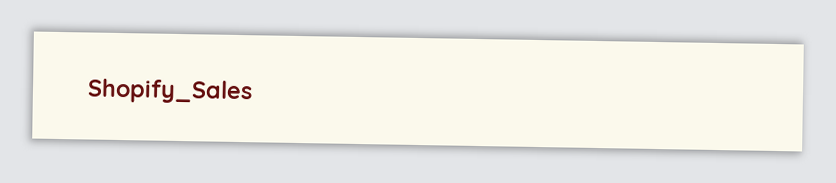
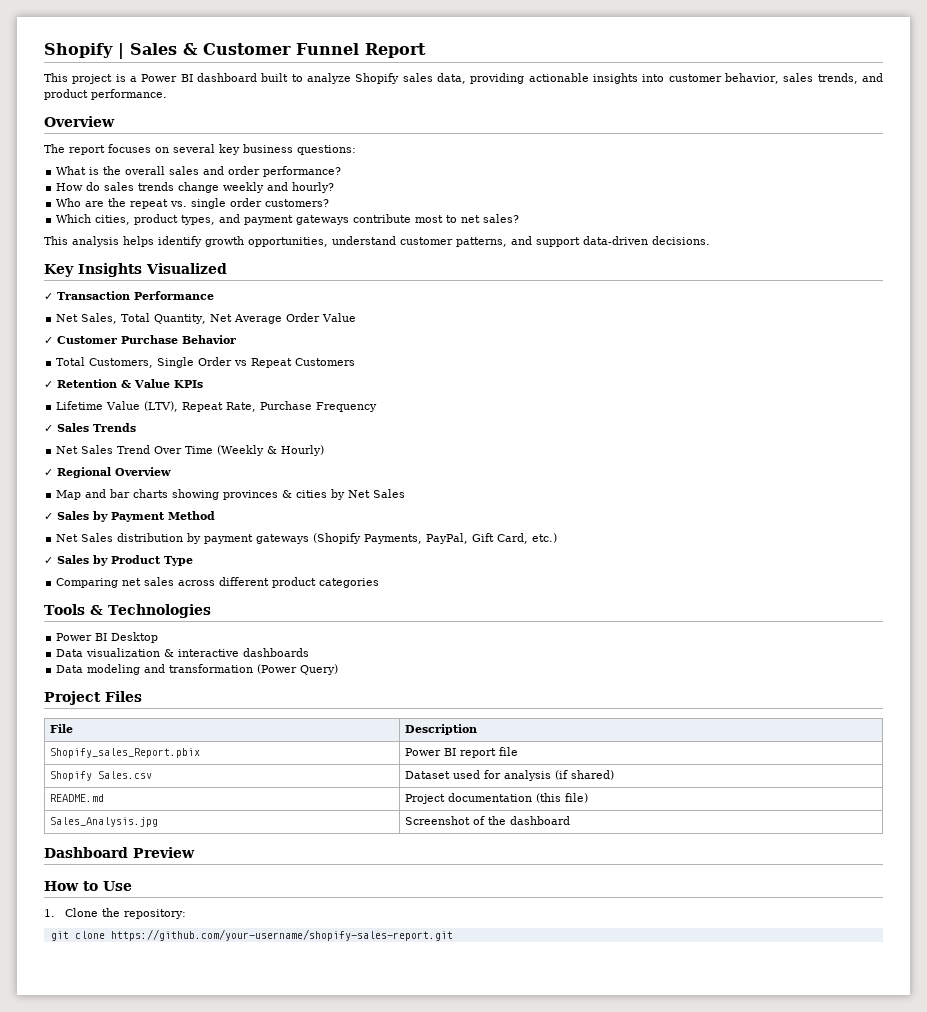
- Shopify_Sales
+ Shopify | Sales & Customer Funnel Report
+ This project is a Power BI dashboard built to analyze Shopify sales data, providing actionable insights into customer behavior, sales trends, and product performance.
+ Overview
+ The report focuses on several key business questions:
+ What is the overall sales and order performance?
+ How do sales trends change weekly and hourly?
+ Who are the repeat vs. single order customers?
+ Which cities, product types, and payment gateways contribute most to net sales?
+ This analysis helps identify growth opportunities, understand customer patterns, and support data-driven decisions.
+ Key Insights Visualized
+ ✓ Transaction Performance
+ Net Sales, Total Quantity, Net Average Order Value
+ ✓ Customer Purchase Behavior
+ Total Customers, Single Order vs Repeat Customers
+ ✓ Retention & Value KPIs
+ Lifetime Value (LTV), Repeat Rate, Purchase Frequency
+ ✓ Sales Trends
+ Net Sales Trend Over Time (Weekly & Hourly)
+ ✓ Regional Overview
+ Map and bar charts showing provinces & cities by Net Sales
+ ✓ Sales by Payment Method
+ Net Sales distribution by payment gateways (Shopify Payments, PayPal, Gift Card, etc.)
+ ✓ Sales by Product Type
+ Comparing net sales across different product categories
+ Tools & Technologies
+ Power BI Desktop
+ Data visualization & interactive dashboards
+ Data modeling and transformation (Power Query)
+ Project Files
+ File | Description
+ Shopify_sales_Report.pbix | Power BI report file
+ Shopify Sales.csv | Dataset used for analysis (if shared)
+ README.md | Project documentation (this file)
+ Sales_Analysis.jpg | Screenshot of the dashboard
+ Dashboard Preview
+ How to Use
+ 1. Clone the repository:
+ git clone https://github.com/your-username/shopify-sales-report.git

